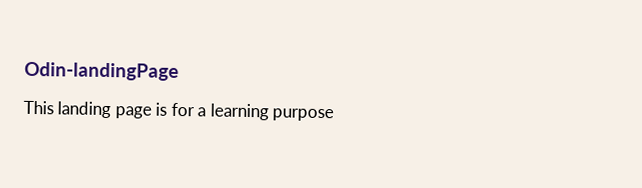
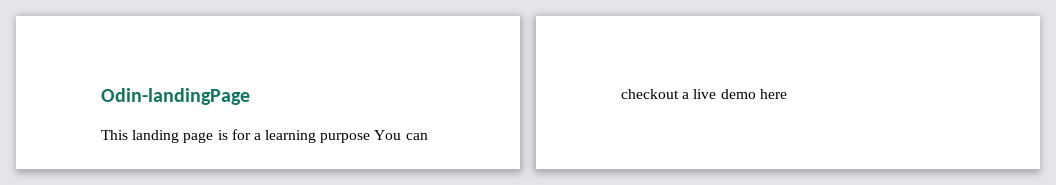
- This landing page is for a learning purpose
+ This landing page is for a learning purpose You can checkout a live demo here

